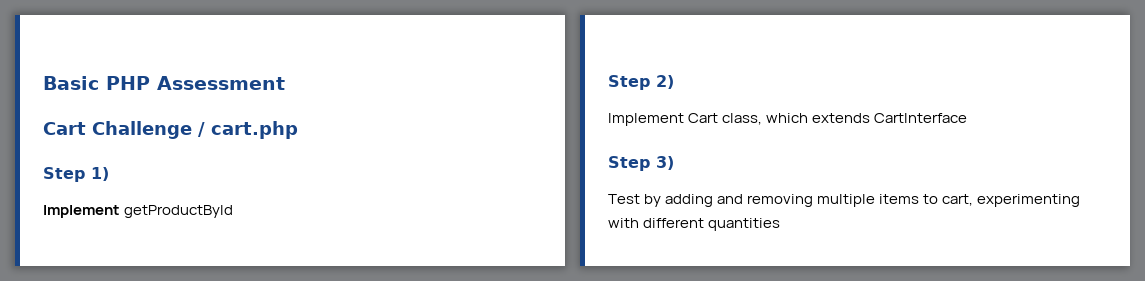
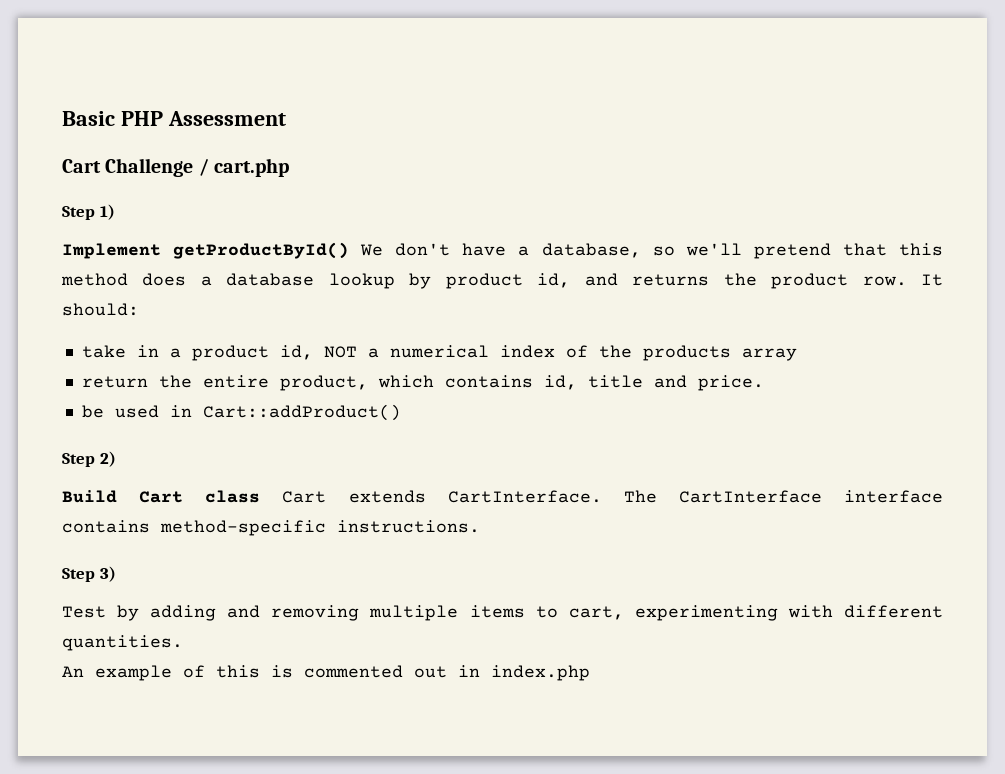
- Implement getProductById
+ Implement getProductById() We don't have a database, so we'll pretend that this method does a database lookup by product id, and returns the product row. It should:
+ take in a product id, NOT a numerical index of the products array
+ return the entire product, which contains id, title and price.
+ be used in Cart::addProduct()
  Step 2)
- Implement Cart class, which extends CartInterface
+ Build Cart class Cart extends CartInterface. The CartInterface interface contains method-specific instructions.
- Test by adding and removing multiple items to cart, experimenting with different quantities
+ Test by adding and removing multiple items to cart, experimenting with different quantities.
+ An example of this is commented out in index.php

